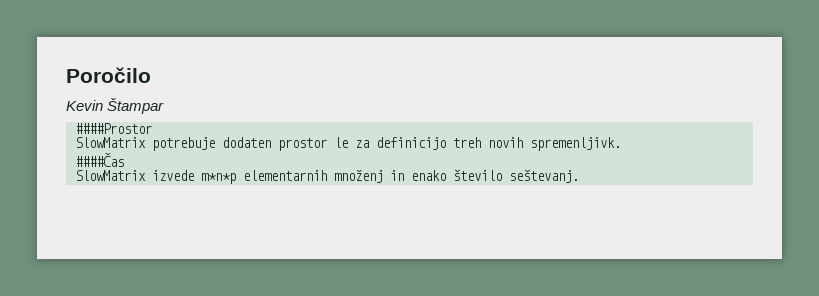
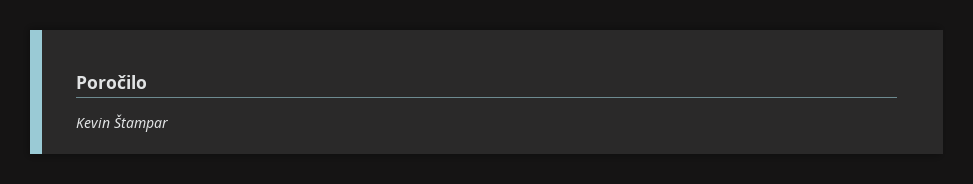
- ####Prostor
- SlowMatrix potrebuje dodaten prostor le za definicijo treh novih spremenljivk.
- ####Čas
- SlowMatrix izvede m*n*p elementarnih množenj in enako število seštevanj.

